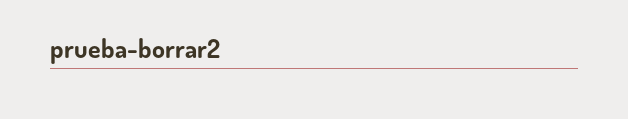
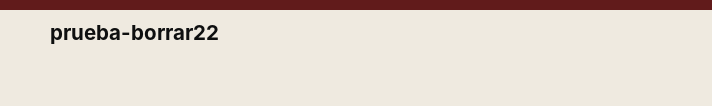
- prueba-borrar2
+ prueba-borrar22

